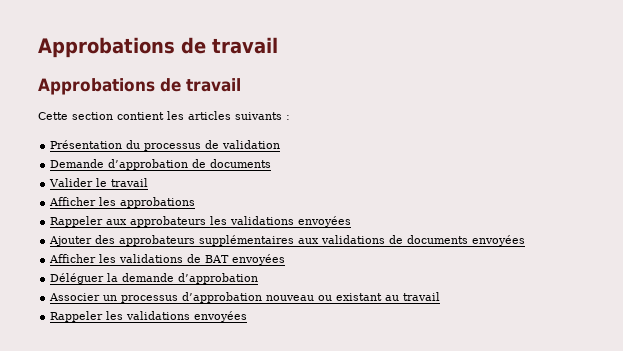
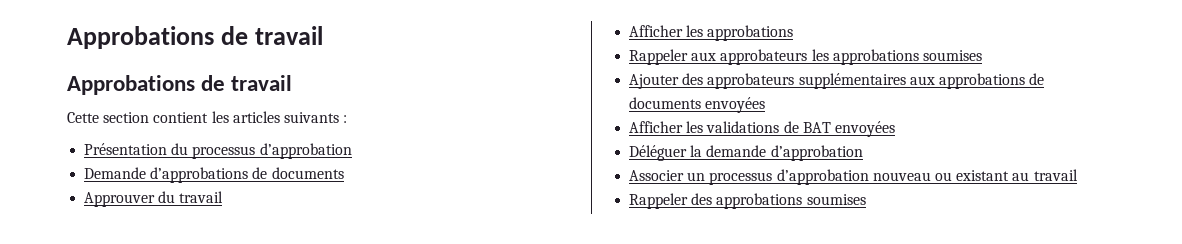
- Présentation du processus de validation
+ Présentation du processus d’approbation
- Demande d’approbation de documents
+ Demande d’approbations de documents
- Valider le travail
+ Approuver du travail
- Rappeler aux approbateurs les validations envoyées
+ Rappeler aux approbateurs les approbations soumises
- Ajouter des approbateurs supplémentaires aux validations de documents envoyées
+ Ajouter des approbateurs supplémentaires aux approbations de documents envoyées
- Rappeler les validations envoyées
+ Rappeler des approbations soumises

